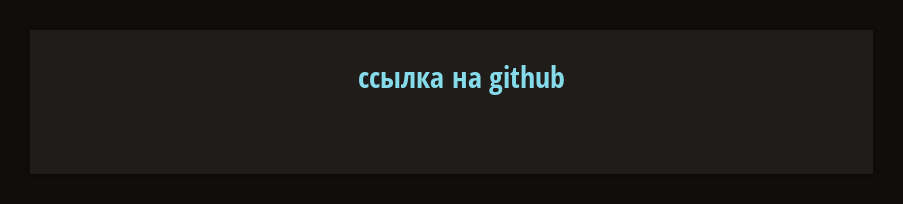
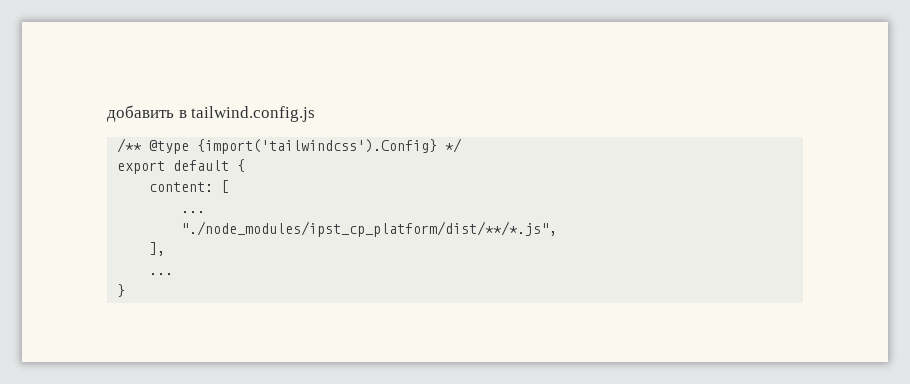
- ссылка на github
+ добавить в tailwind.config.js
+ /** @type {import('tailwindcss').Config} */
+ export default {
+ content: [
+ ...
+ "./node_modules/ipst_cp_platform/dist/**/*.js",
+ ],
+ ...
+ }

